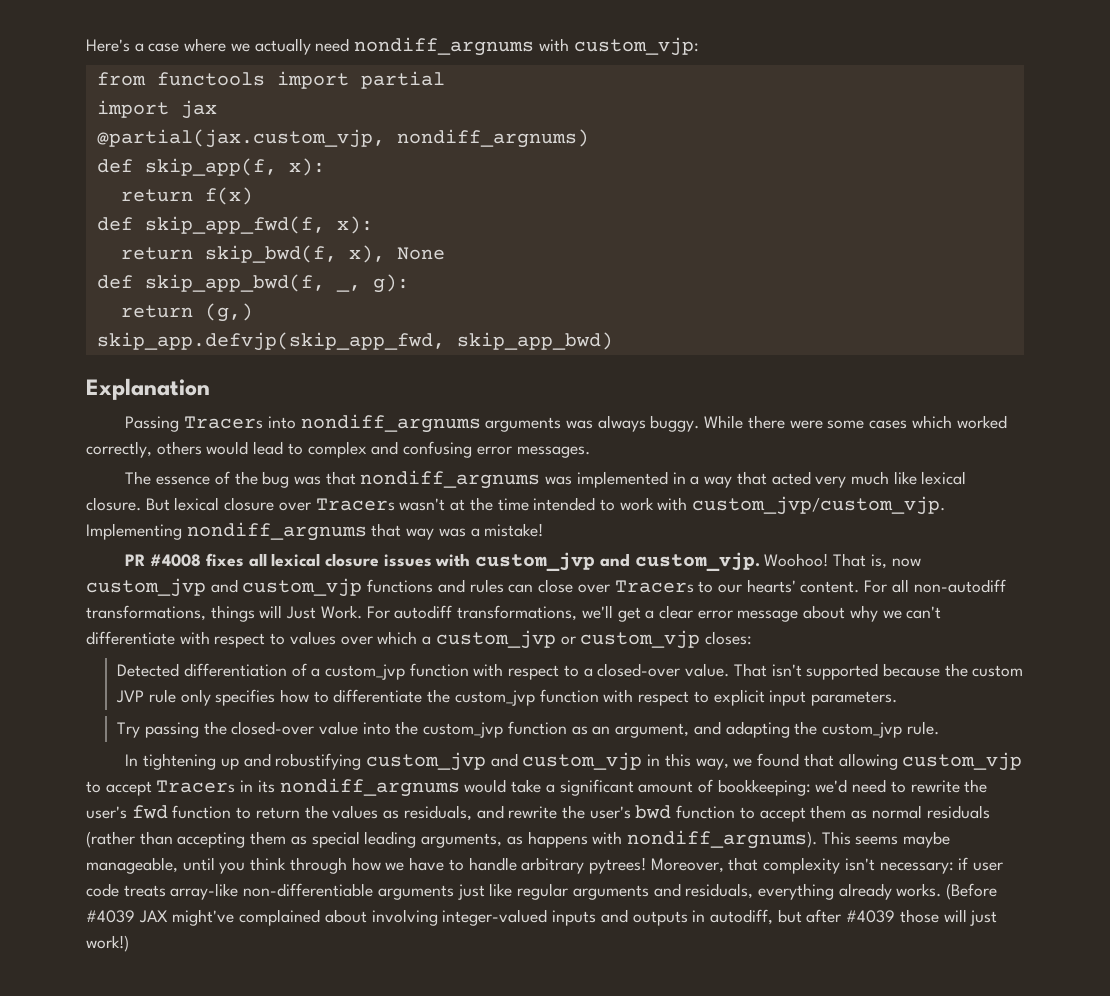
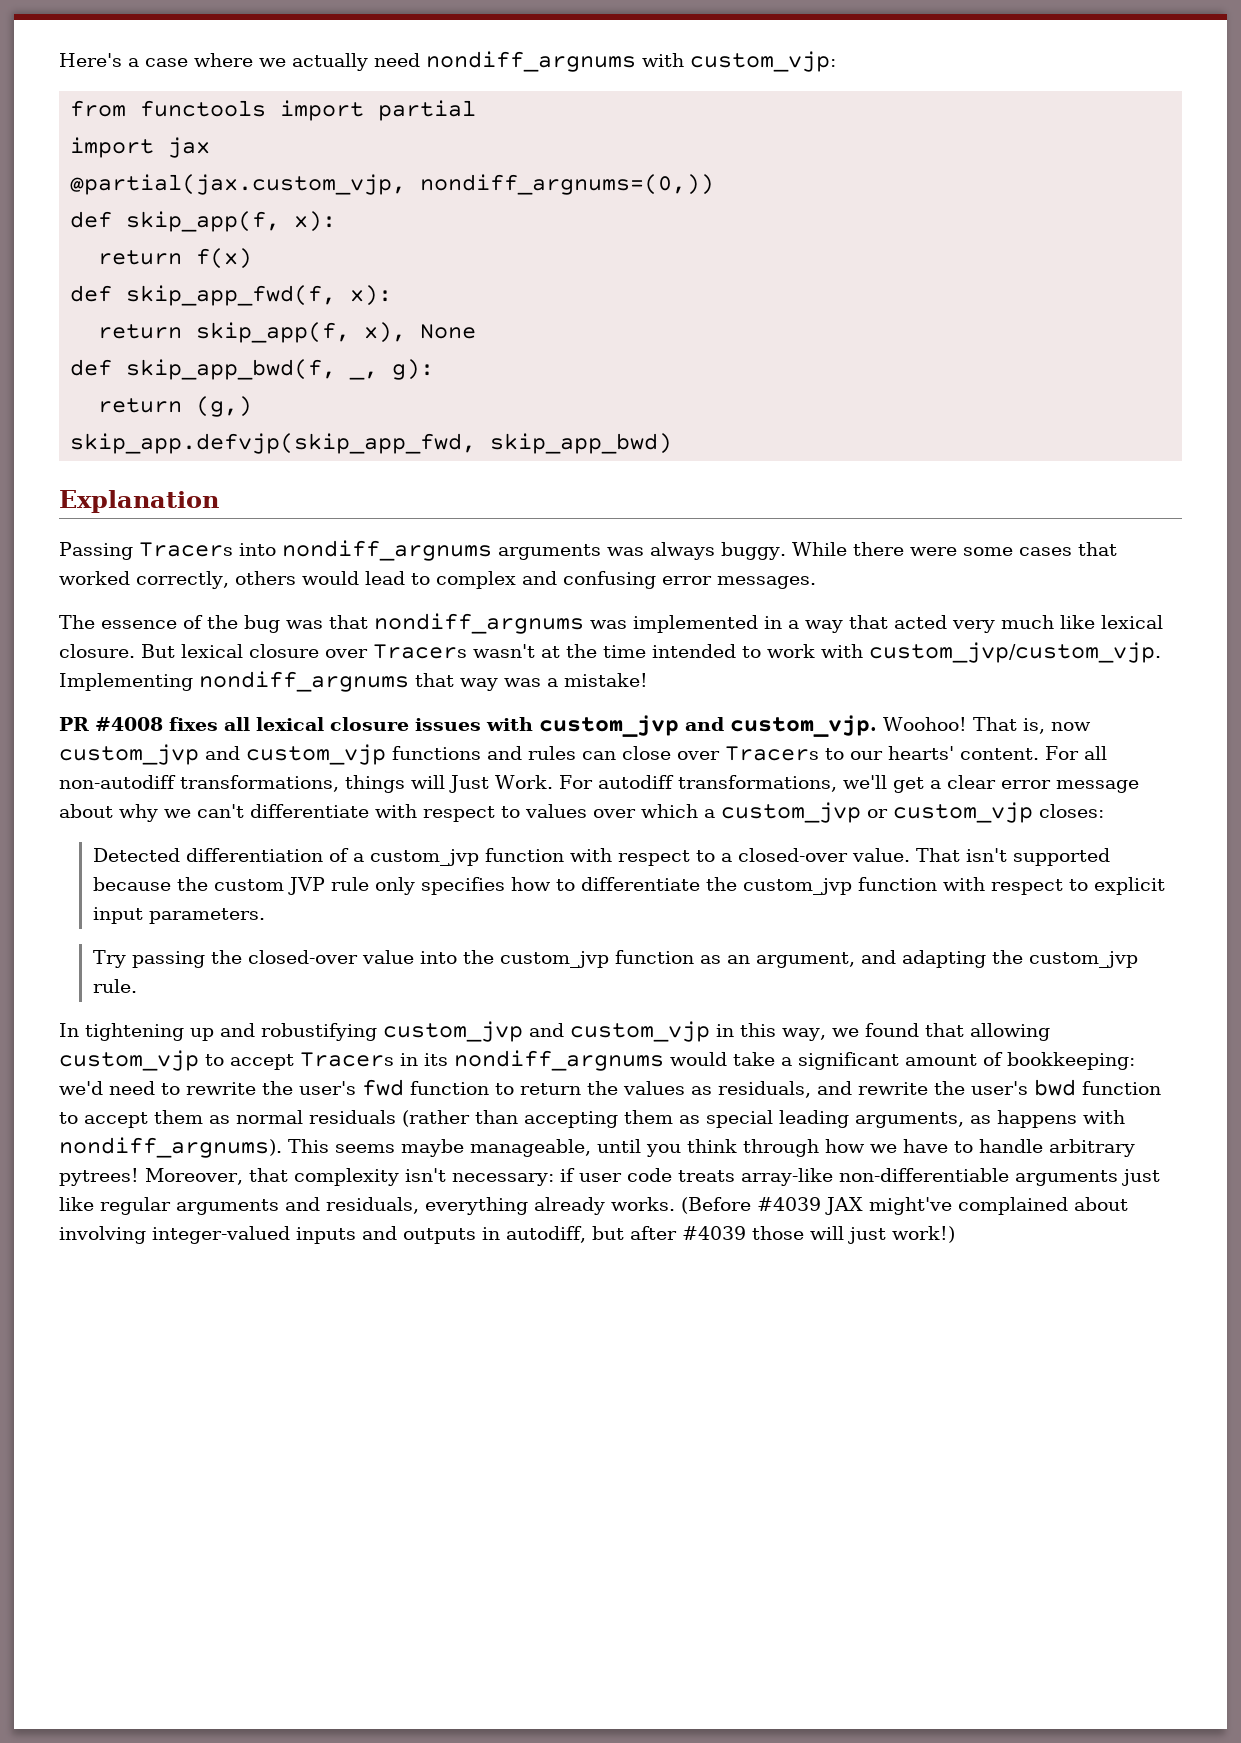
- @partial(jax.custom_vjp, nondiff_argnums)
+ @partial(jax.custom_vjp, nondiff_argnums=(0,))
- return skip_bwd(f, x), None
+ return skip_app(f, x), None
- While there were some cases which worked correctly, others would lead to complex and confusing error messages.
+ While there were some cases that worked correctly, others would lead to complex and confusing error messages.

